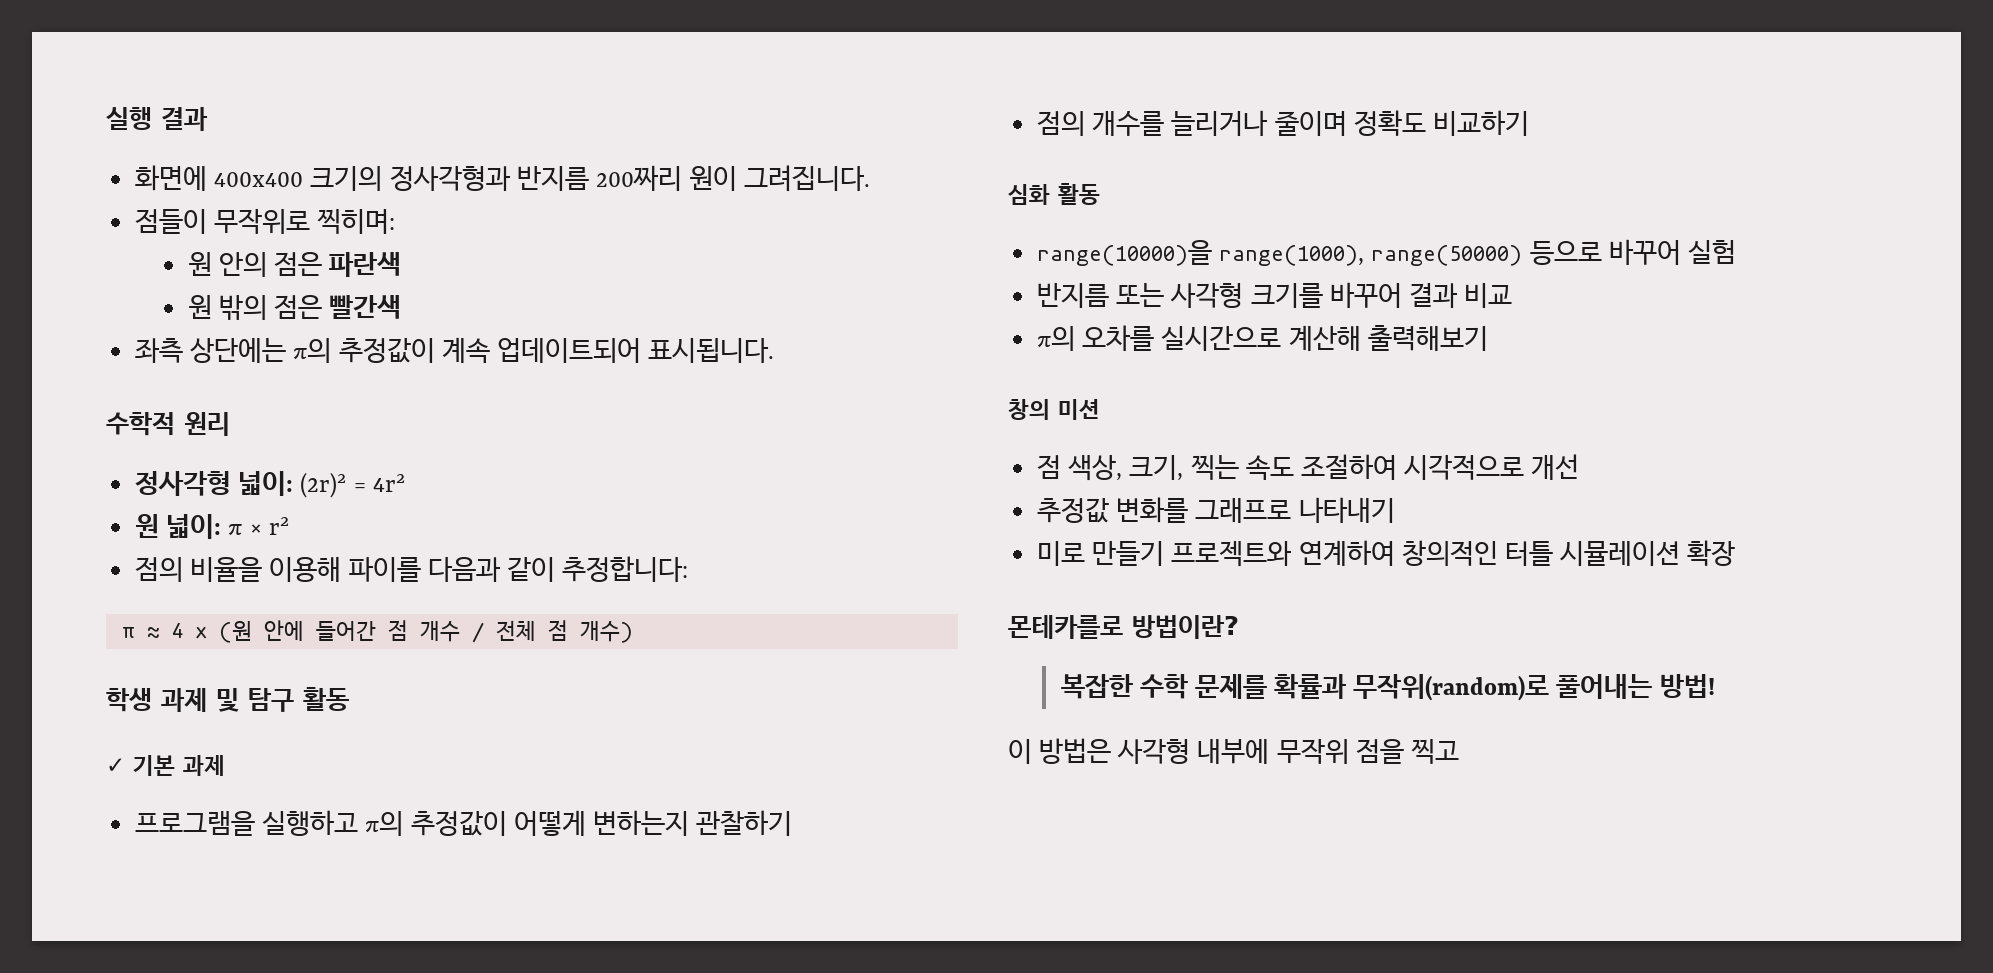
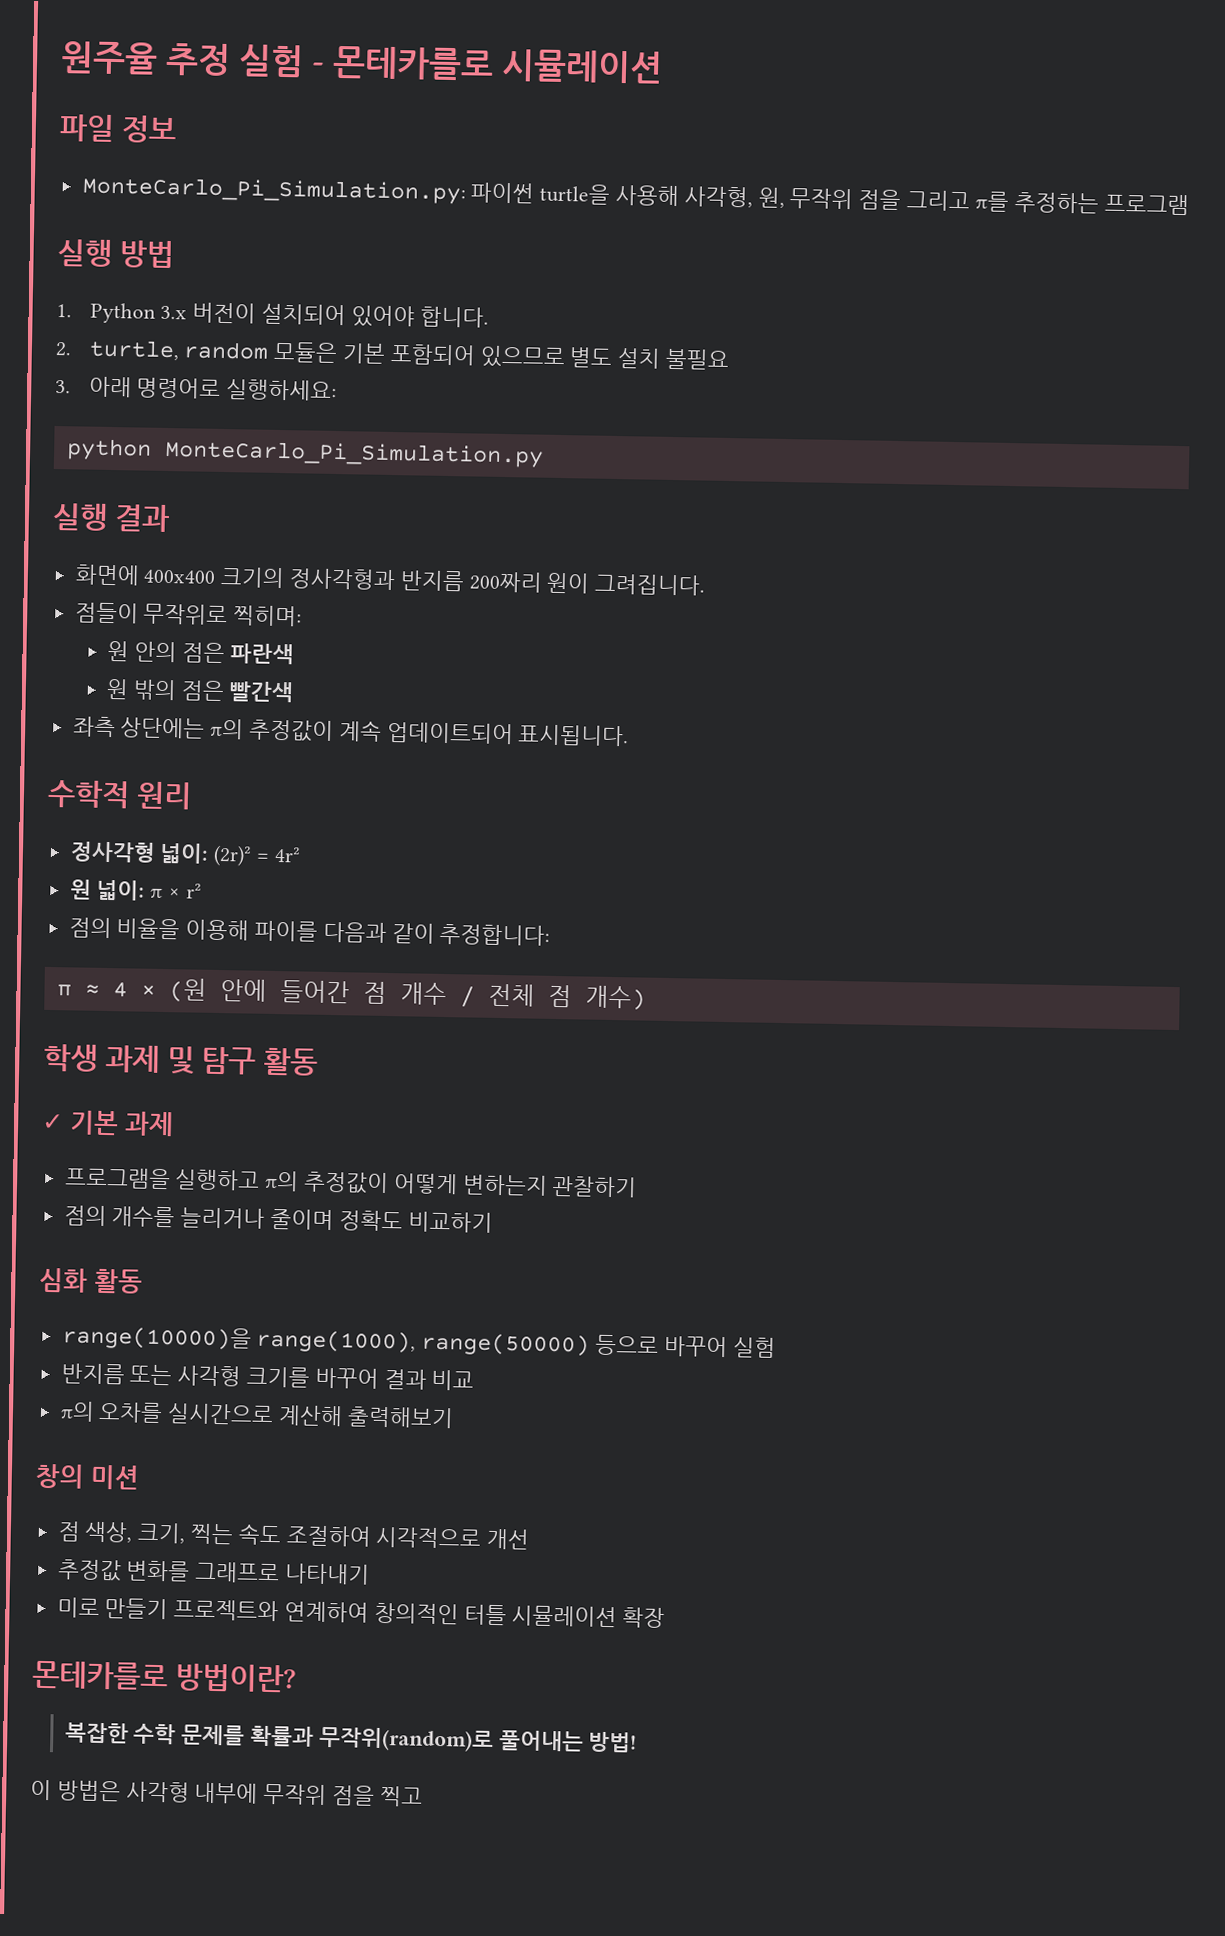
+ 원주율 추정 실험 - 몬테카를로 시뮬레이션
+ 파일 정보
+ MonteCarlo_Pi_Simulation.py: 파이썬 turtle을 사용해 사각형, 원, 무작위 점을 그리고 π를 추정하는 프로그램
+ 실행 방법
+ 1. Python 3.x 버전이 설치되어 있어야 합니다.
+ 2. turtle, random 모듈은 기본 포함되어 있으므로 별도 설치 불필요
+ 3. 아래 명령어로 실행하세요:
+ python MonteCarlo_Pi_Simulation.py

